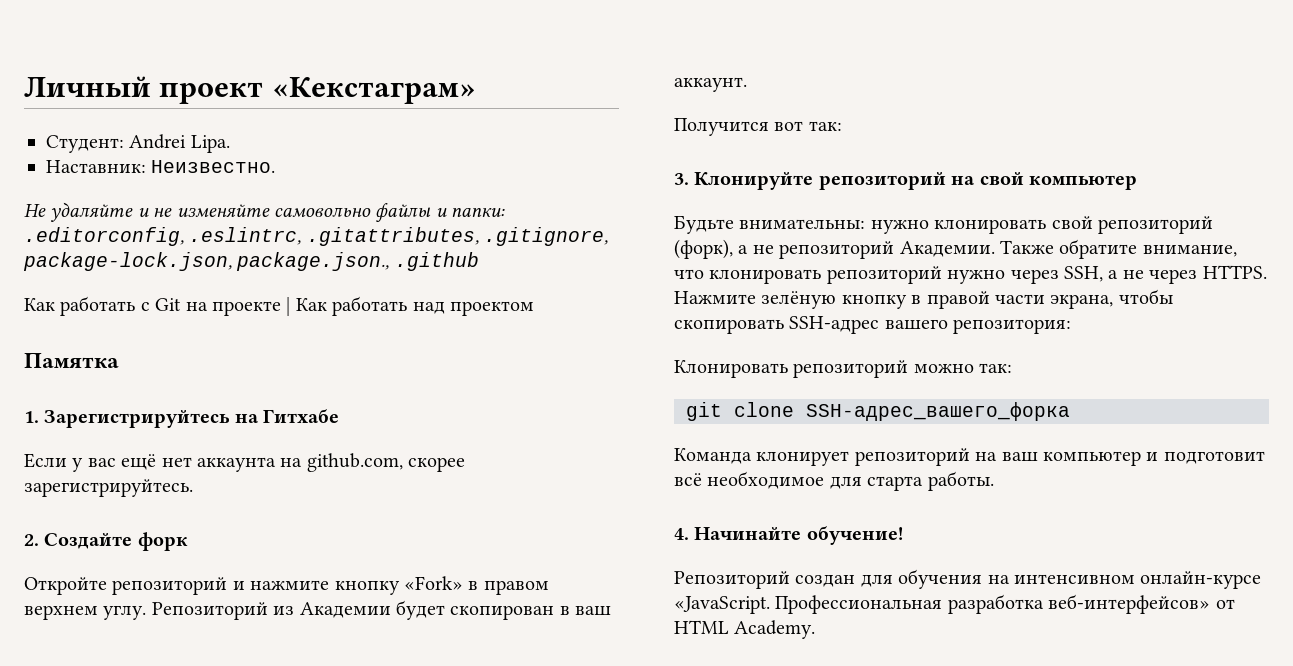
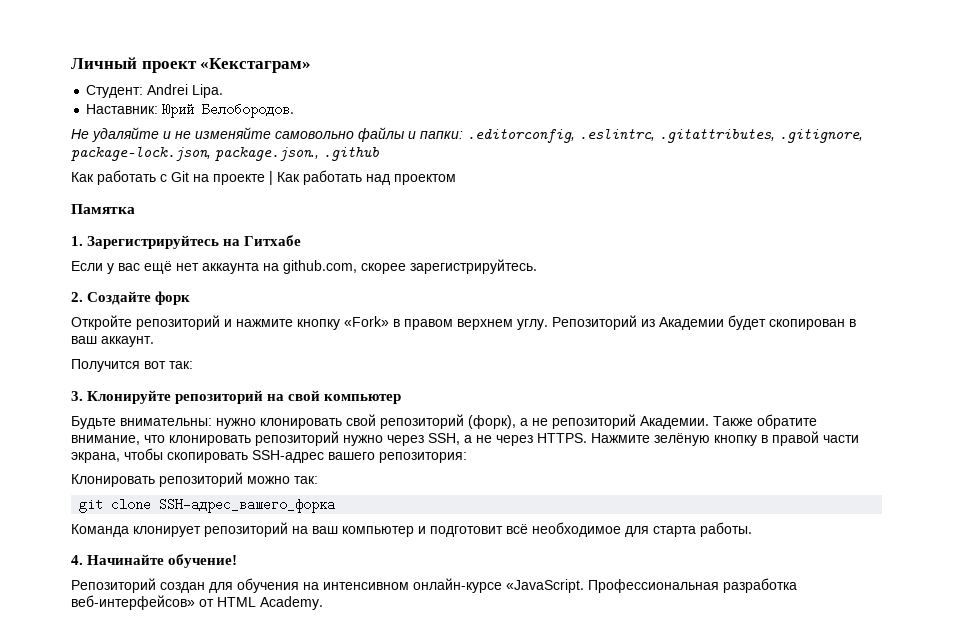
- Наставник: Неизвестно.
+ Наставник: Юрий Белобородов.

